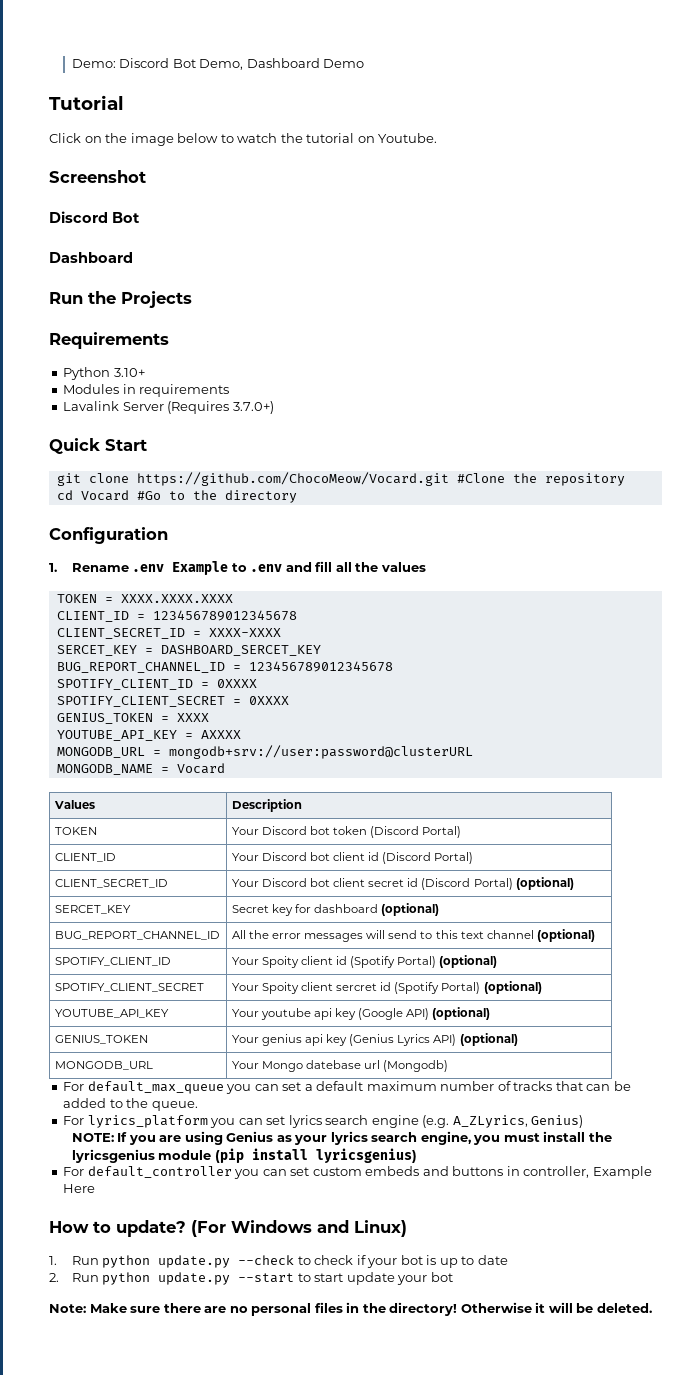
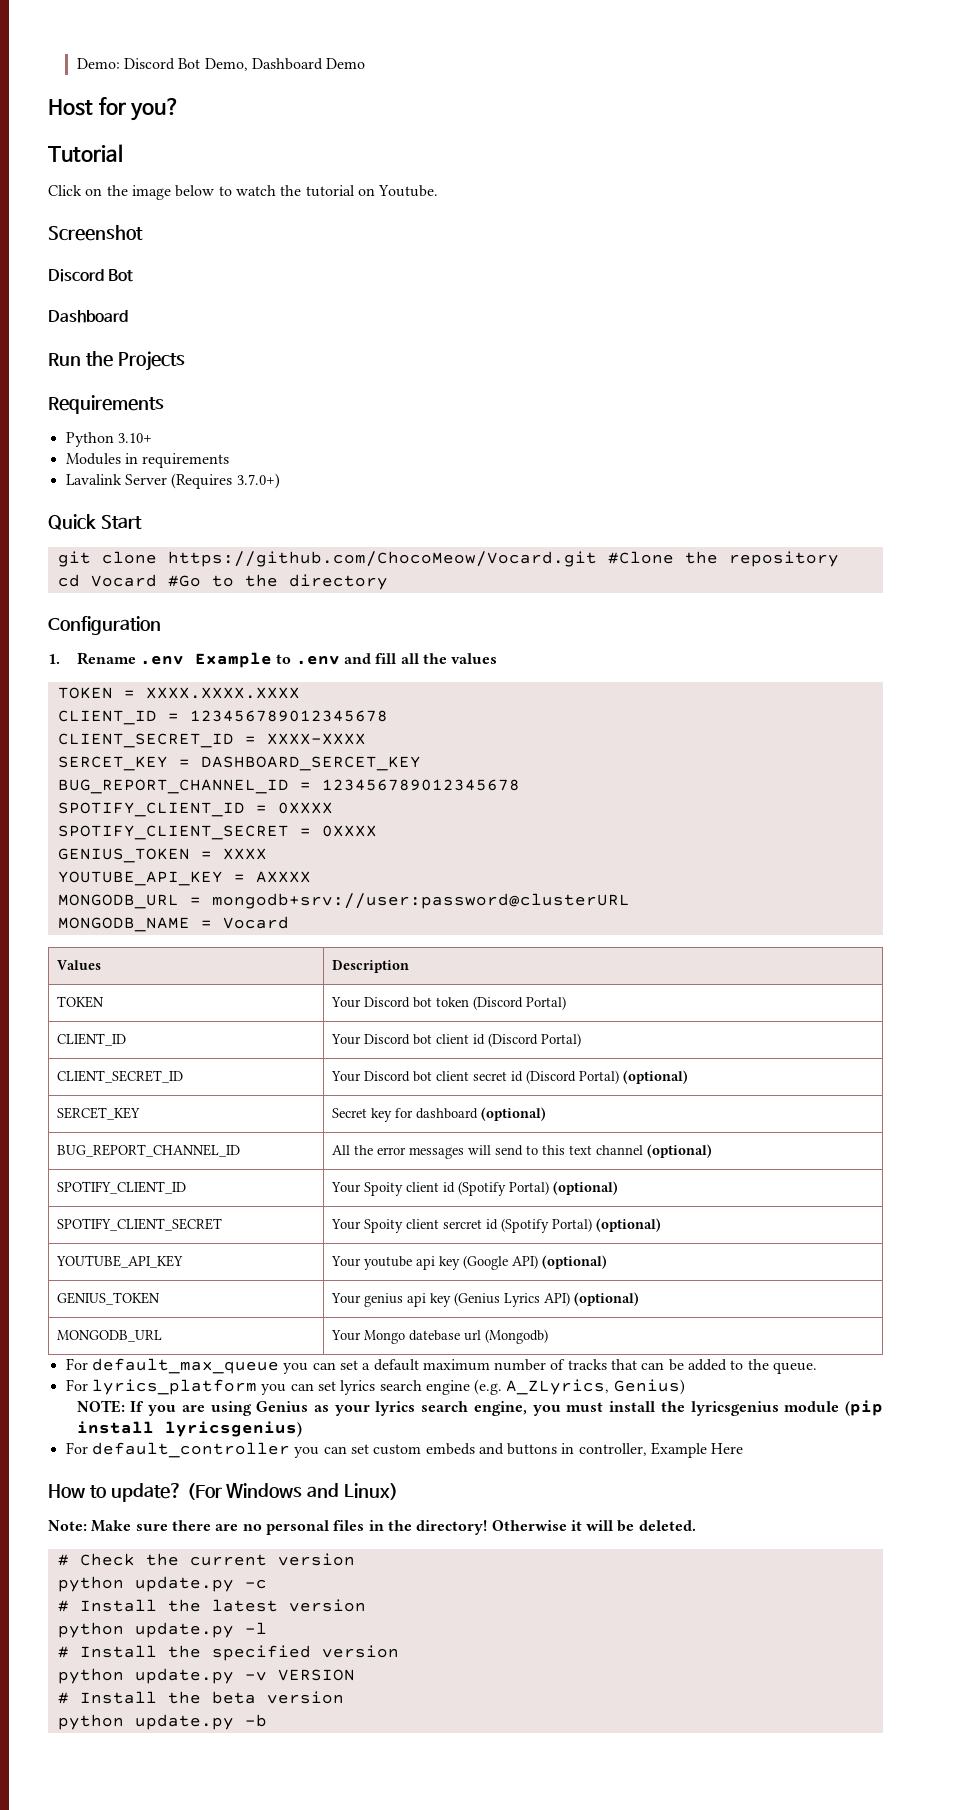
+ Host for you?
- 1. Run python update.py --check to check if your bot is up to date
- 2. Run python update.py --start to start update your bot
+ # Check the current version
+ python update.py -c
+ # Install the latest version
+ python update.py -l
+ # Install the specified version
+ python update.py -v VERSION
+ # Install the beta version
+ python update.py -b

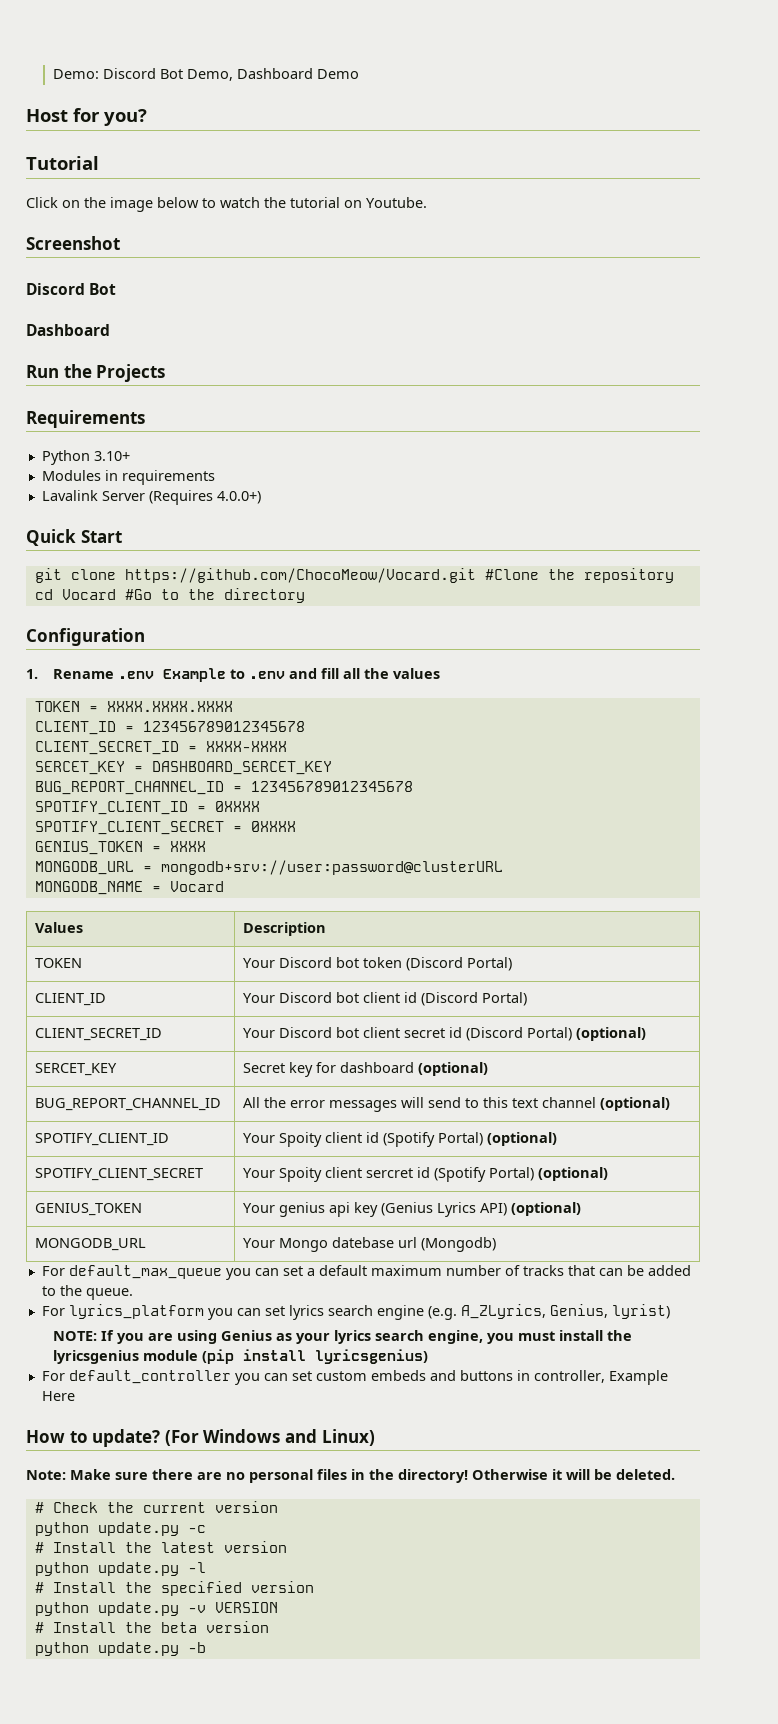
- Lavalink Server (Requires 3.7.0+)
+ Lavalink Server (Requires 4.0.0+)
- YOUTUBE_API_KEY = AXXXX
- YOUTUBE_API_KEY | Your youtube api key (Google API) (optional)
- For lyrics_platform you can set lyrics search engine (e.g. A_ZLyrics, Genius)
+ For lyrics_platform you can set lyrics search engine (e.g. A_ZLyrics, Genius, lyrist)

